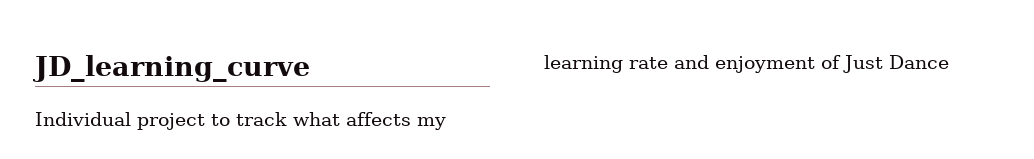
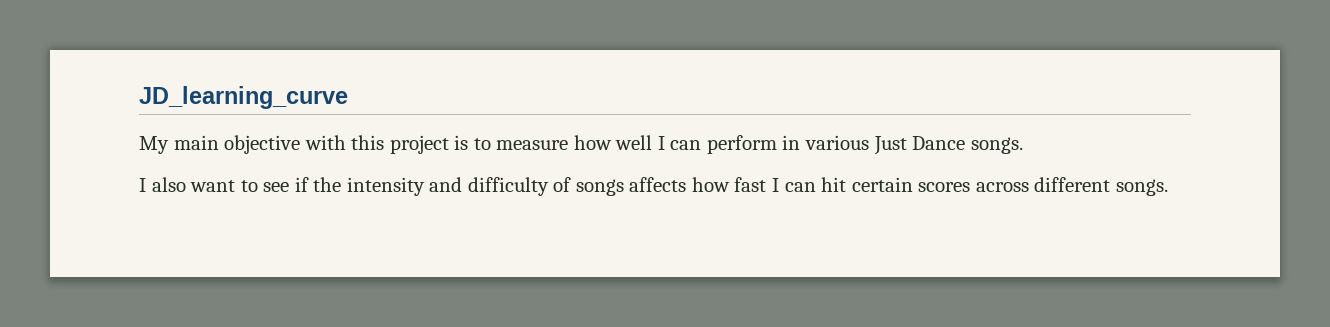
- Individual project to track what affects my learning rate and enjoyment of Just Dance
+ My main objective with this project is to measure how well I can perform in various Just Dance songs.
+ I also want to see if the intensity and difficulty of songs affects how fast I can hit certain scores across different songs.

